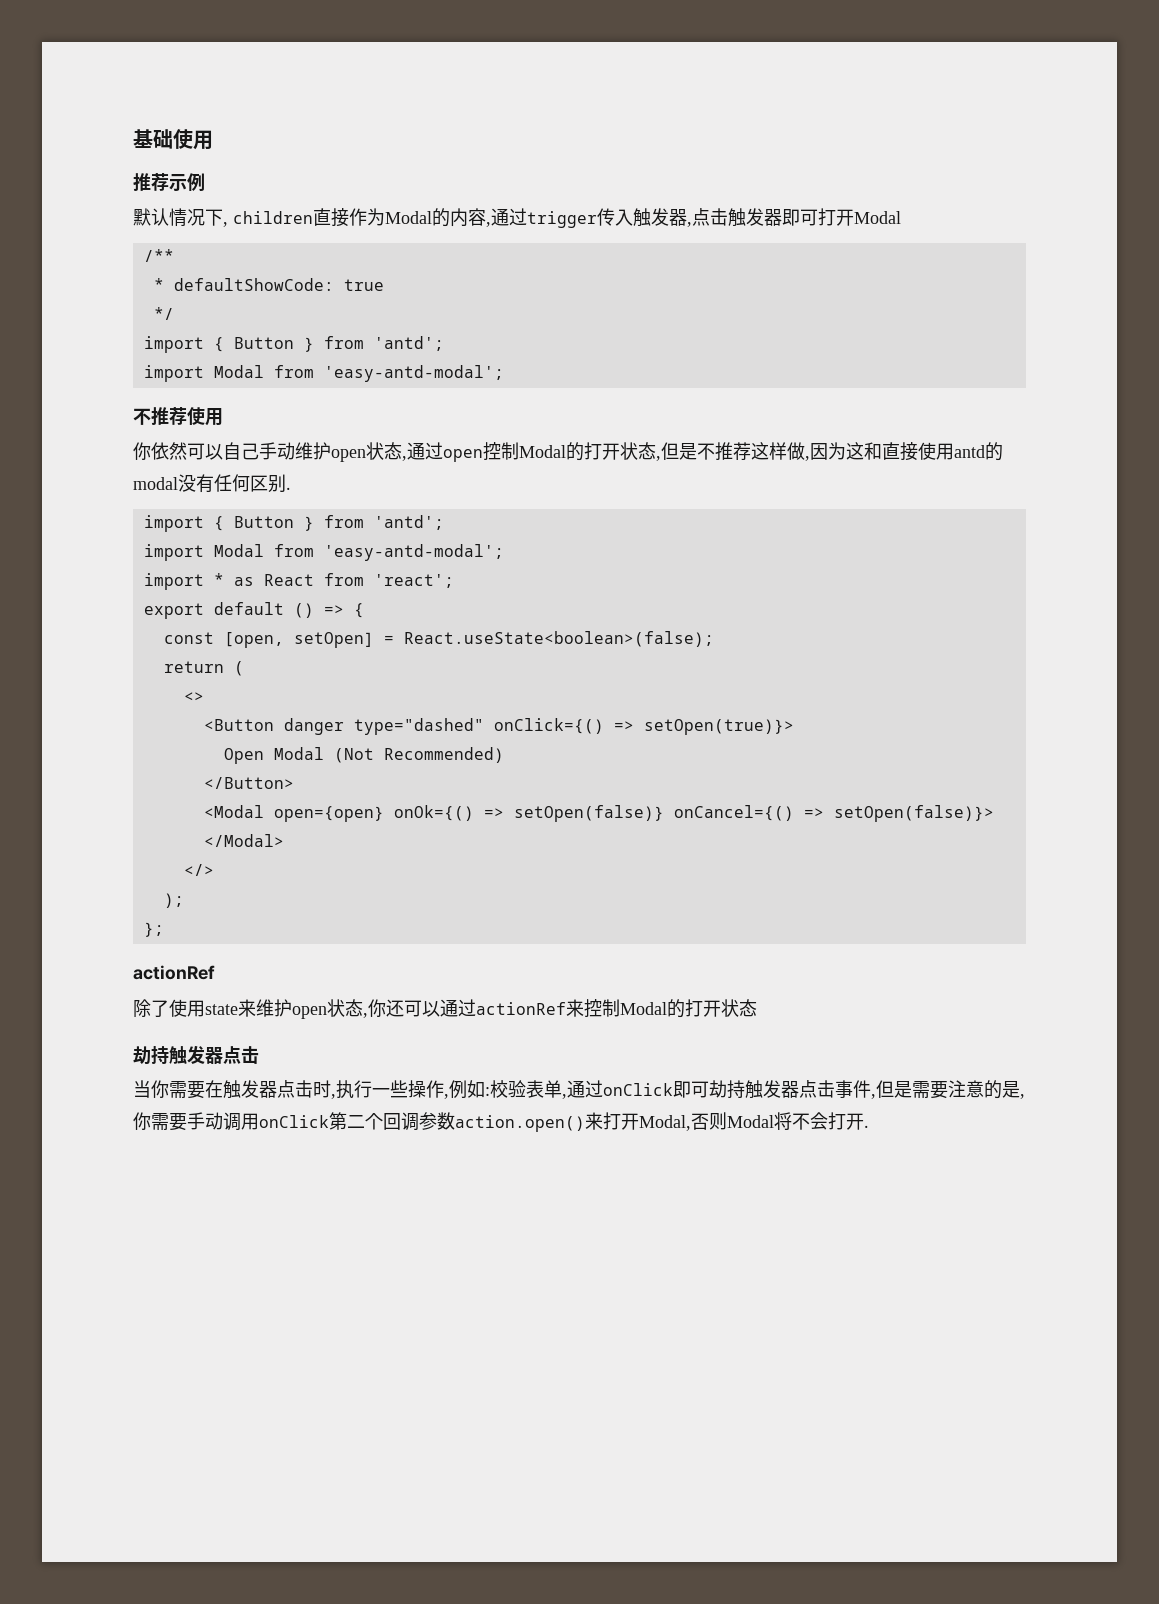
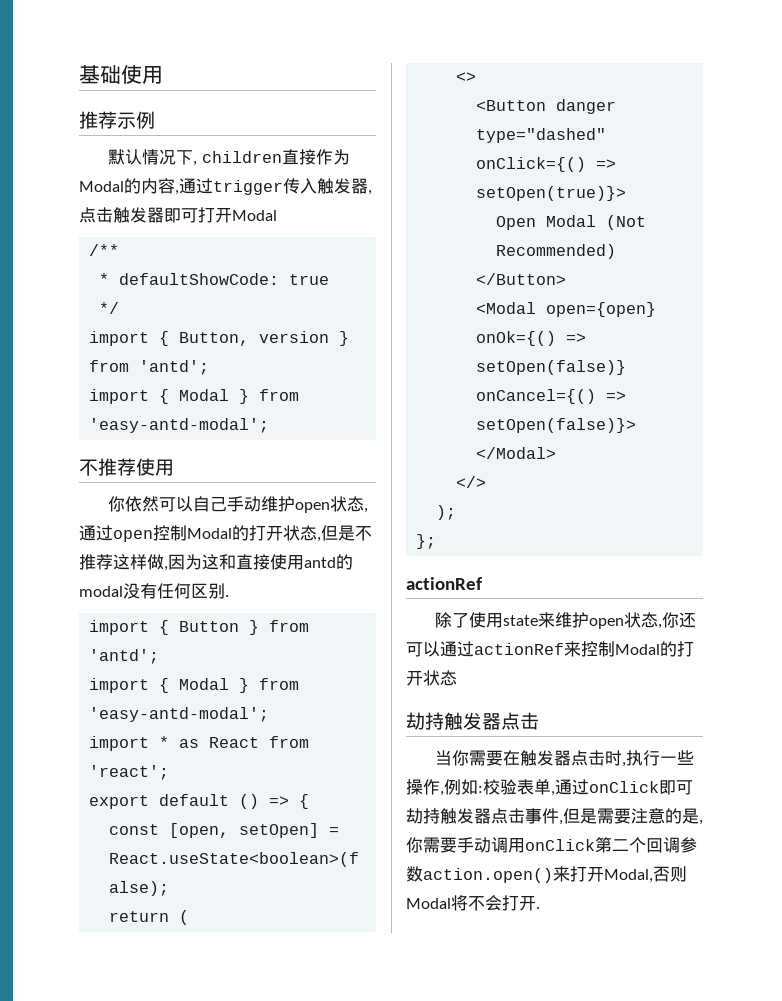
  */
- import { Button } from 'antd';
- import Modal from 'easy-antd-modal';
+ import { Button, version } from 'antd';
+ import { Modal } from 'easy-antd-modal';
  你依然可以自己手动维护open状态,通过open控制Modal的打开状态,但是不推荐这样做,因为这和直接使用antd的modal没有任何区别.
  import { Button } from 'antd';
- import Modal from 'easy-antd-modal';
+ import { Modal } from 'easy-antd-modal';

